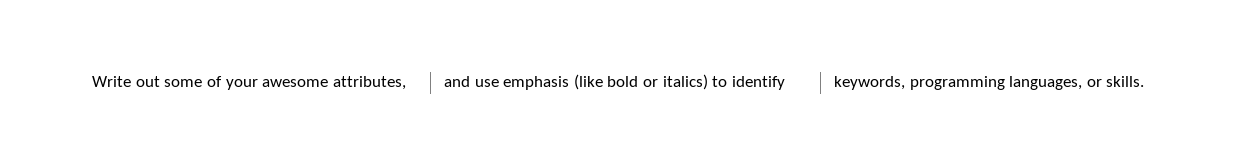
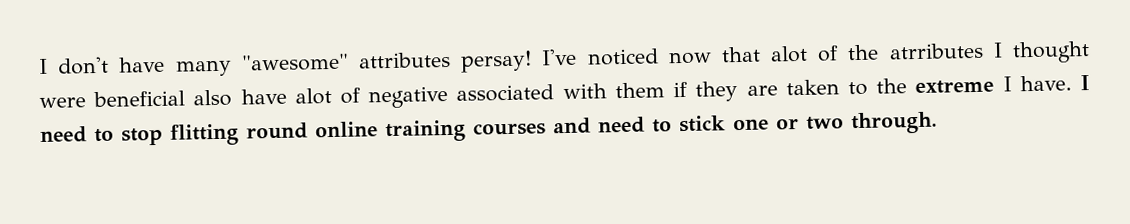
- Write out some of your awesome attributes, and use emphasis (like bold or italics) to identify keywords, programming languages, or skills.
+ I don't have many "awesome" attributes persay! I've noticed now that alot of the atrributes I thought were beneficial also have alot of negative associated with them if they are taken to the extreme I have. I need to stop flitting round online training courses and need to stick one or two through.

